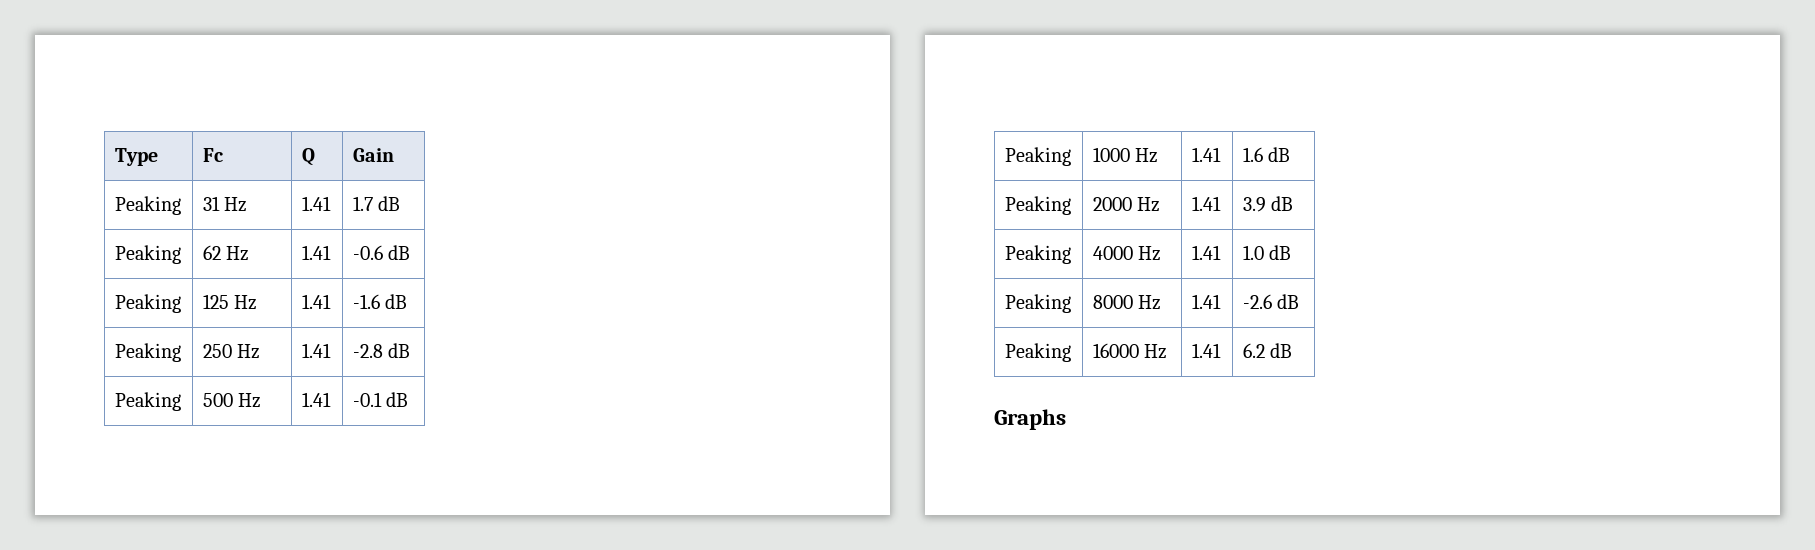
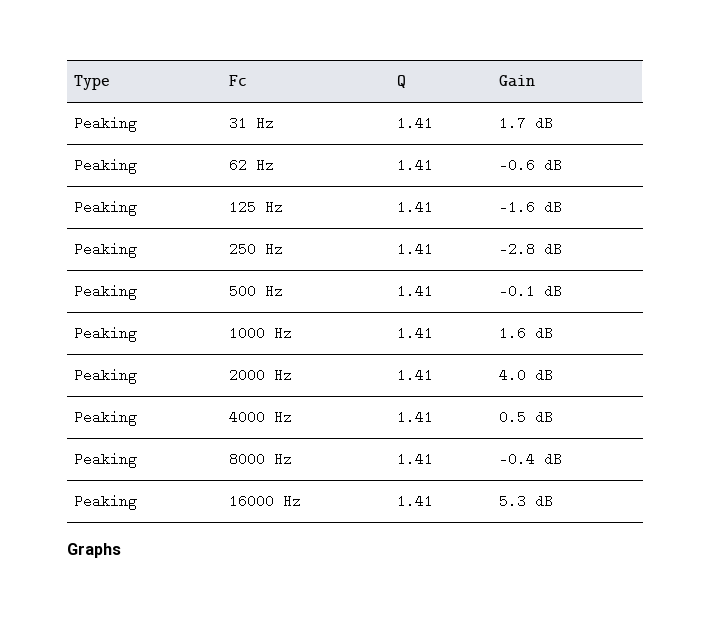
- Peaking | 2000 Hz | 1.41 | 3.9 dB
+ Peaking | 2000 Hz | 1.41 | 4.0 dB
- Peaking | 4000 Hz | 1.41 | 1.0 dB
+ Peaking | 4000 Hz | 1.41 | 0.5 dB
- Peaking | 8000 Hz | 1.41 | -2.6 dB
+ Peaking | 8000 Hz | 1.41 | -0.4 dB
- Peaking | 16000 Hz | 1.41 | 6.2 dB
+ Peaking | 16000 Hz | 1.41 | 5.3 dB

